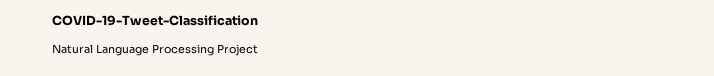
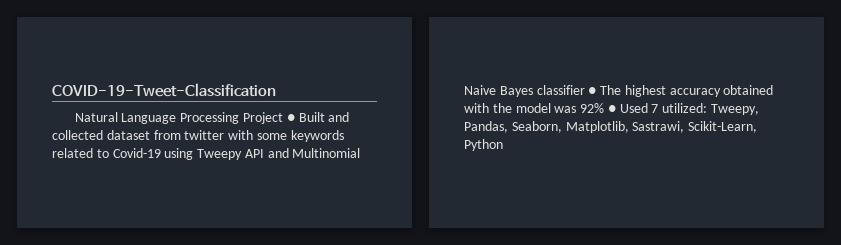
- Natural Language Processing Project
+ Natural Language Processing Project ● Built and collected dataset from twitter with some keywords related to Covid-19 using Tweepy API and Multinomial Naive Bayes classifier ● The highest accuracy obtained with the model was 92% ● Used 7 utilized: Tweepy, Pandas, Seaborn, Matplotlib, Sastrawi, Scikit-Learn, Python

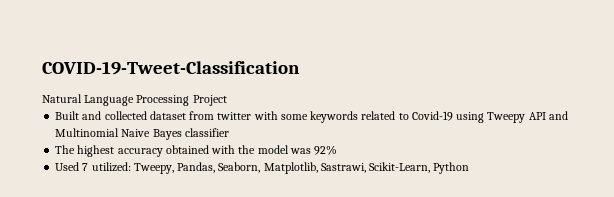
- Natural Language Processing Project ● Built and collected dataset from twitter with some keywords related to Covid-19 using Tweepy API and Multinomial Naive Bayes classifier ● The highest accuracy obtained with the model was 92% ● Used 7 utilized: Tweepy, Pandas, Seaborn, Matplotlib, Sastrawi, Scikit-Learn, Python
+ Natural Language Processing Project
+ Built and collected dataset from twitter with some keywords related to Covid-19 using Tweepy API and Multinomial Naive Bayes classifier
+ The highest accuracy obtained with the model was 92%
+ Used 7 utilized: Tweepy, Pandas, Seaborn, Matplotlib, Sastrawi, Scikit-Learn, Python

